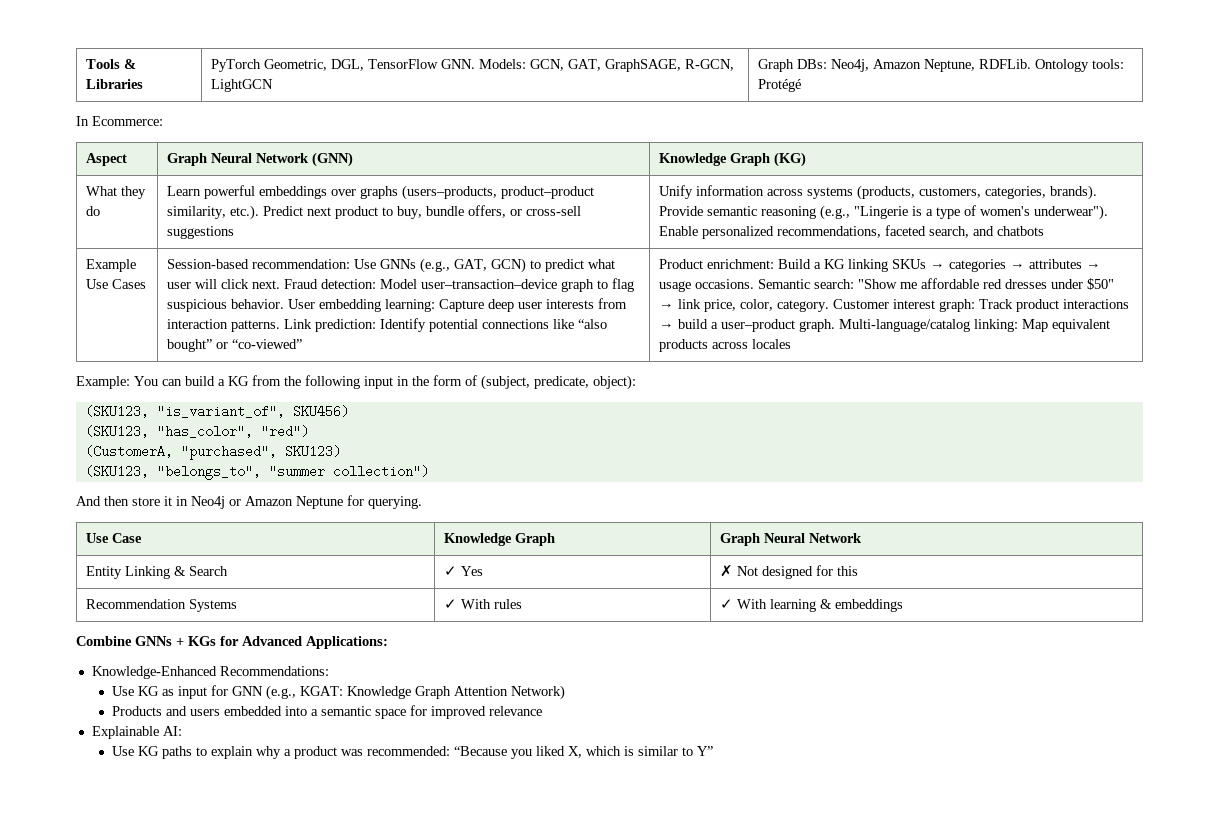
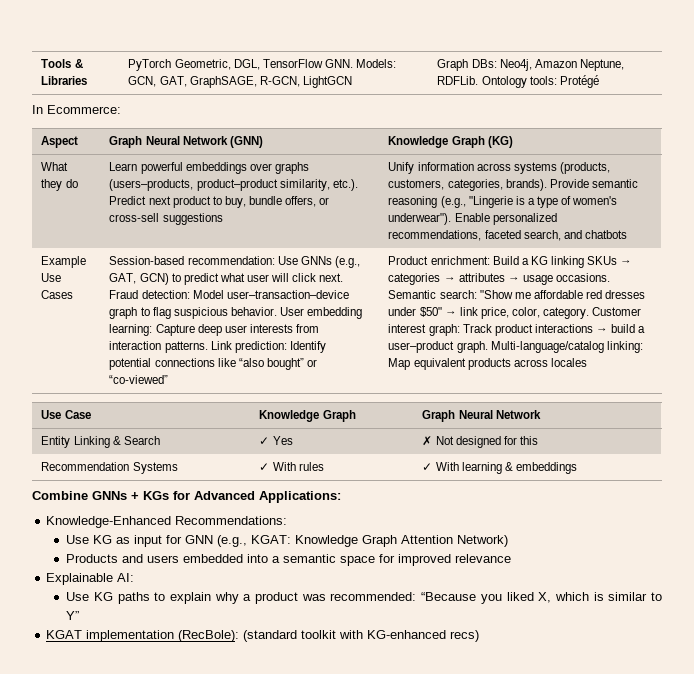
- Example: You can build a KG from the following input in the form of (subject, predicate, object):
- (SKU123, "is_variant_of", SKU456)
- (SKU123, "has_color", "red")
- (CustomerA, "purchased", SKU123)
- (SKU123, "belongs_to", "summer collection")
- And then store it in Neo4j or Amazon Neptune for querying.
+ KGAT implementation (RecBole): (standard toolkit with KG-enhanced recs)

